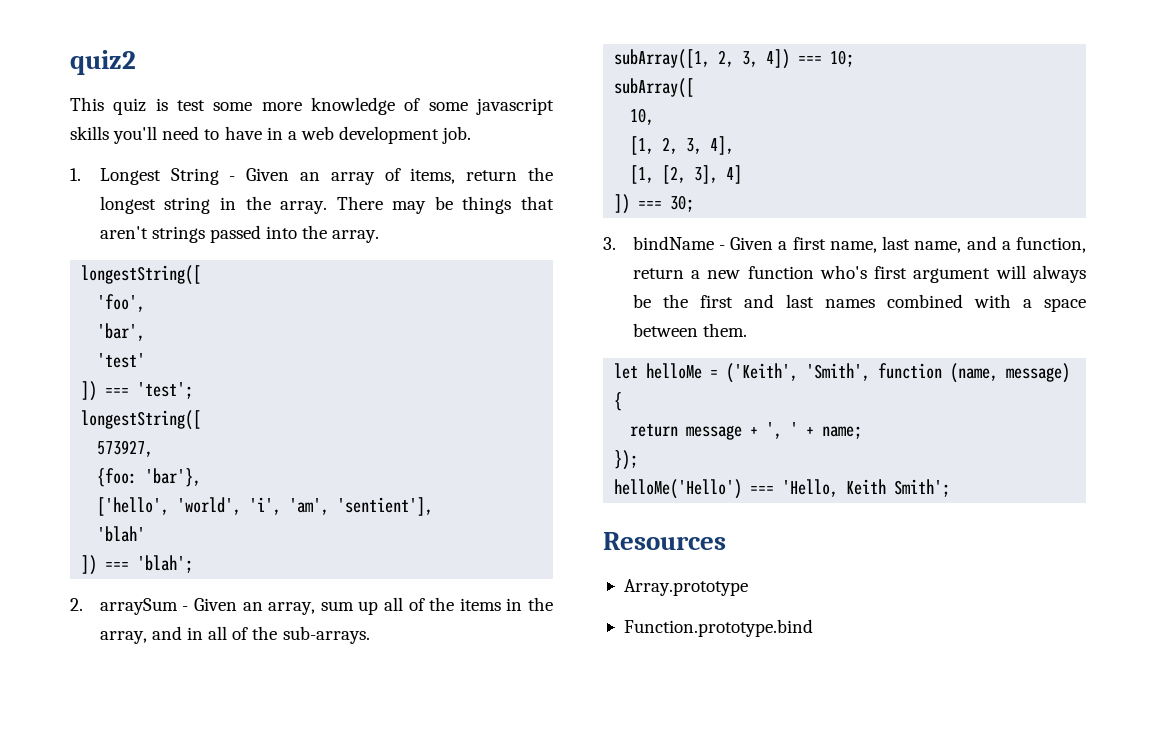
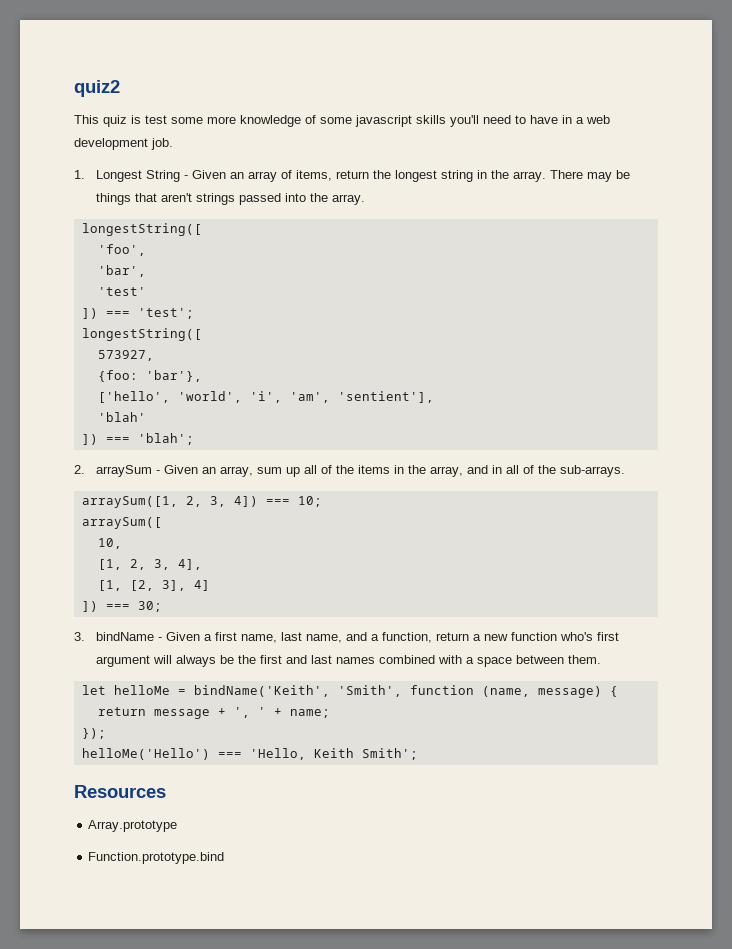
- subArray([1, 2, 3, 4]) === 10;
+ arraySum([1, 2, 3, 4]) === 10;
- subArray([
+ arraySum([
- let helloMe = ('Keith', 'Smith', function (name, message) {
+ let helloMe = bindName('Keith', 'Smith', function (name, message) {

